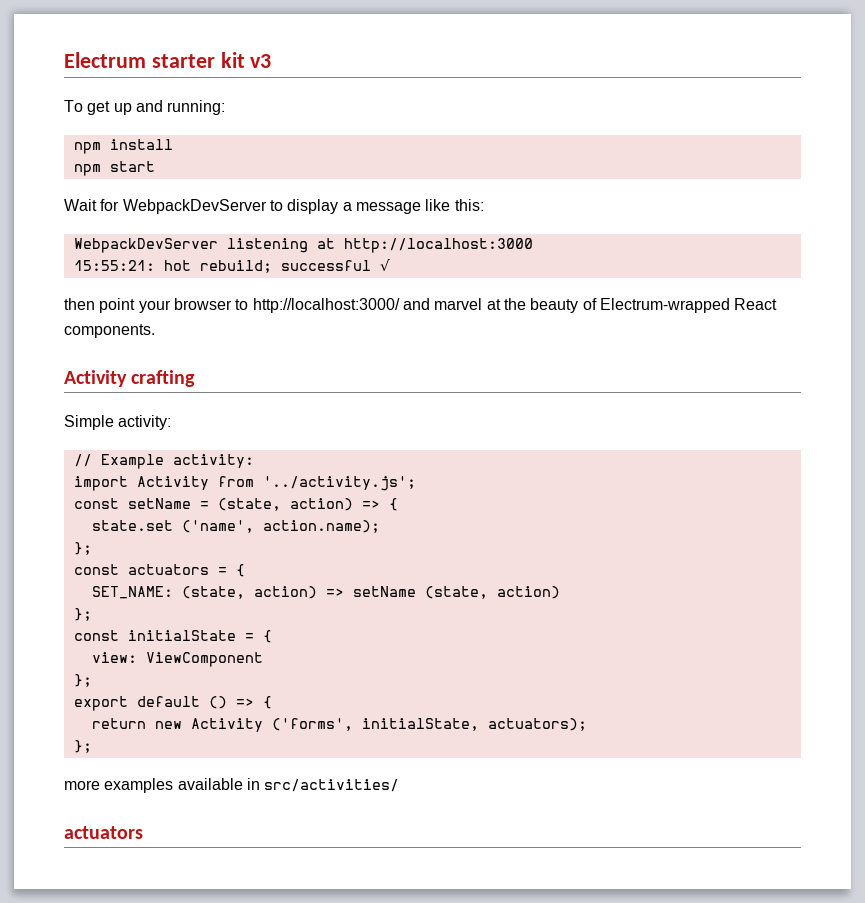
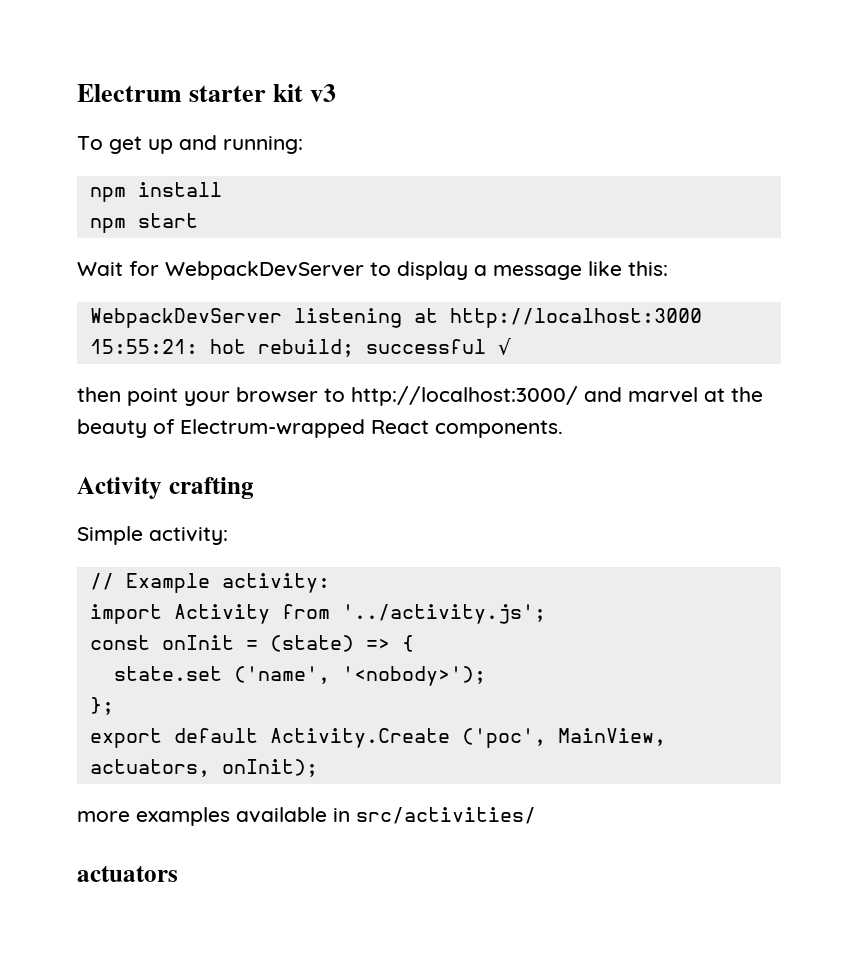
- const setName = (state, action) => {
+ const onInit = (state) => {
- state.set ('name', action.name);
+ state.set ('name', '<nobody>');
  };
- const actuators = {
- SET_NAME: (state, action) => setName (state, action)
- };
- const initialState = {
- view: ViewComponent
- };
- export default () => {
- return new Activity ('forms', initialState, actuators);
- };
+ export default Activity.Create ('poc', MainView, actuators, onInit);

